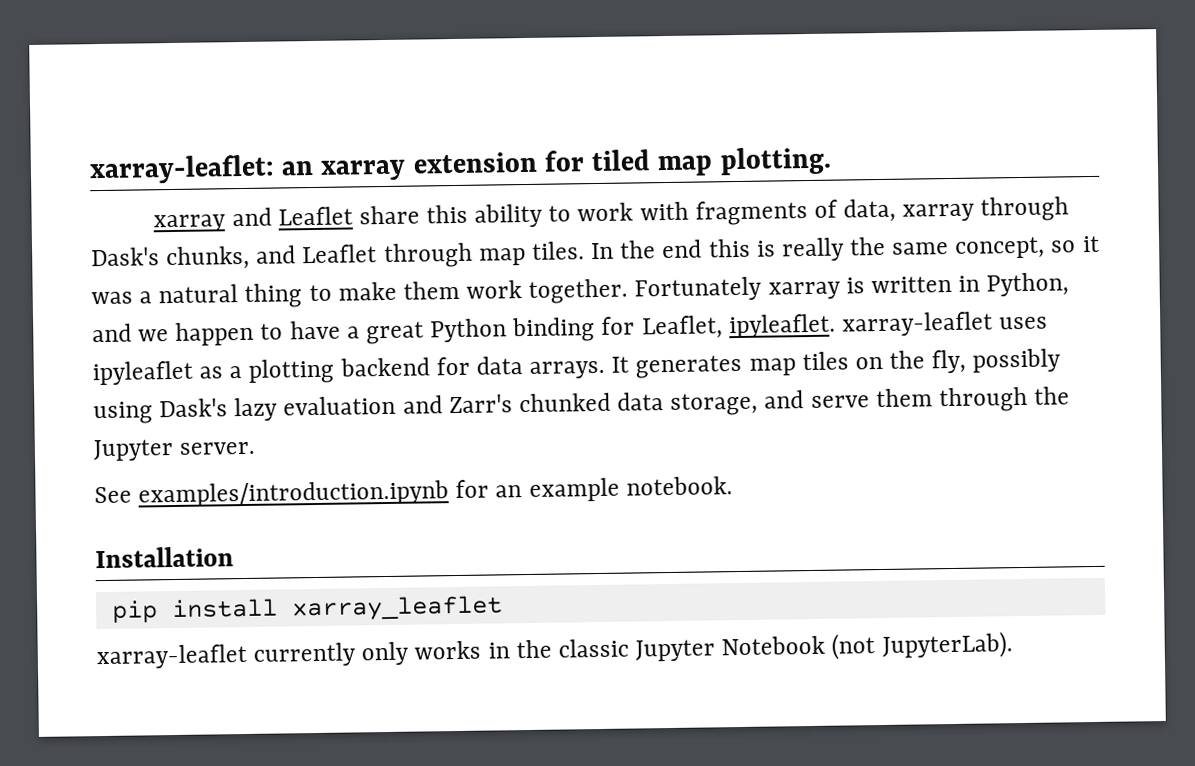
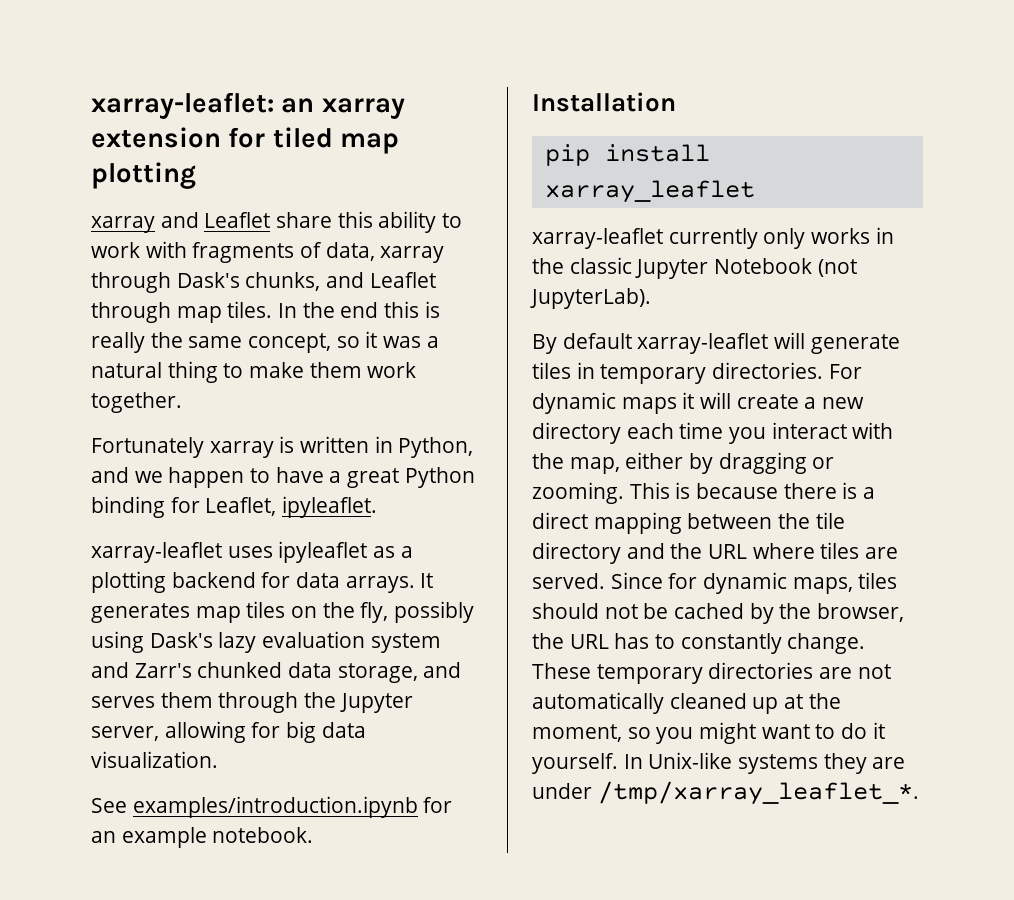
- xarray-leaflet: an xarray extension for tiled map plotting.
+ xarray-leaflet: an xarray extension for tiled map plotting
- In the end this is really the same concept, so it was a natural thing to make them work together. Fortunately xarray is written in Python, and we happen to have a great Python binding for Leaflet, ipyleaflet. xarray-leaflet uses ipyleaflet as a plotting backend for data arrays.
+ In the end this is really the same concept, so it was a natural thing to make them work together.
+ Fortunately xarray is written in Python, and we happen to have a great Python binding for Leaflet, ipyleaflet.
+ xarray-leaflet uses ipyleaflet as a plotting backend for data arrays.
- It generates map tiles on the fly, possibly using Dask's lazy evaluation and Zarr's chunked data storage, and serve them through the Jupyter server.
+ It generates map tiles on the fly, possibly using Dask's lazy evaluation system and Zarr's chunked data storage, and serves them through the Jupyter server, allowing for big data visualization.
+ By default xarray-leaflet will generate tiles in temporary directories. For dynamic maps it will create a new directory each time you interact with the map, either by dragging or zooming. This is because there is a direct mapping between the tile directory and the URL where tiles are served. Since for dynamic maps, tiles should not be cached by the browser, the URL has to constantly change. These temporary directories are not automatically cleaned up at the moment, so you might want to do it yourself. In Unix-like systems they are under /tmp/xarray_leaflet_*.

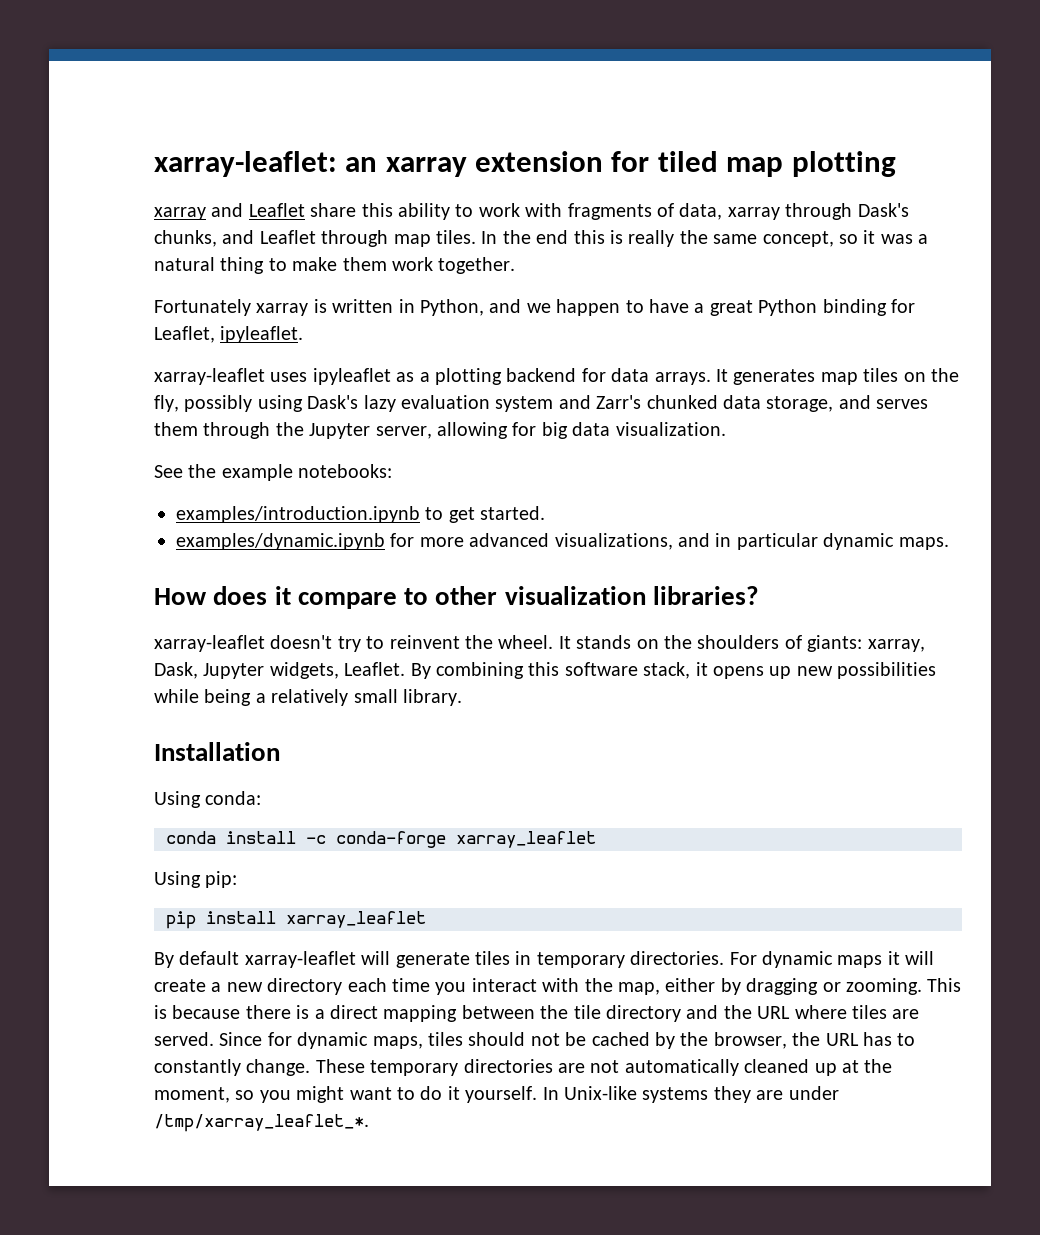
- See examples/introduction.ipynb for an example notebook.
+ See the example notebooks:
+ examples/introduction.ipynb to get started.
+ examples/dynamic.ipynb for more advanced visualizations, and in particular dynamic maps.
+ How does it compare to other visualization libraries?
+ xarray-leaflet doesn't try to reinvent the wheel. It stands on the shoulders of giants: xarray, Dask, Jupyter widgets, Leaflet. By combining this software stack, it opens up new possibilities while being a relatively small library.
  Installation
+ Using conda:
+ conda install -c conda-forge xarray_leaflet
+ Using pip:
  pip install xarray_leaflet
- xarray-leaflet currently only works in the classic Jupyter Notebook (not JupyterLab).

